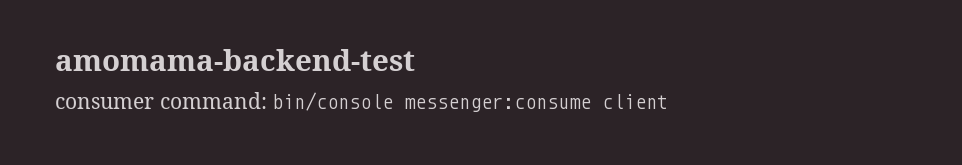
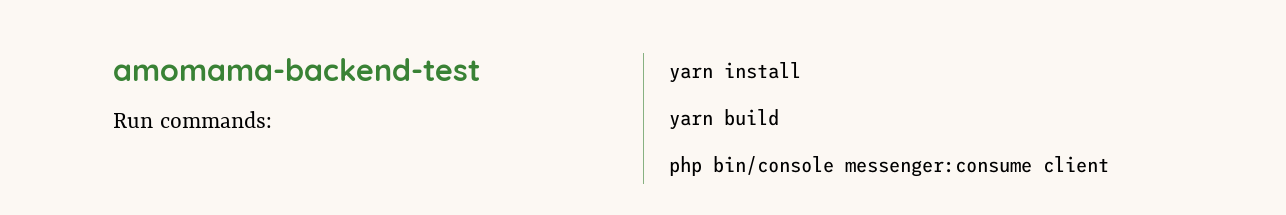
- consumer command: bin/console messenger:consume client
+ Run commands:
+ yarn install
+ yarn build
+ php bin/console messenger:consume client

